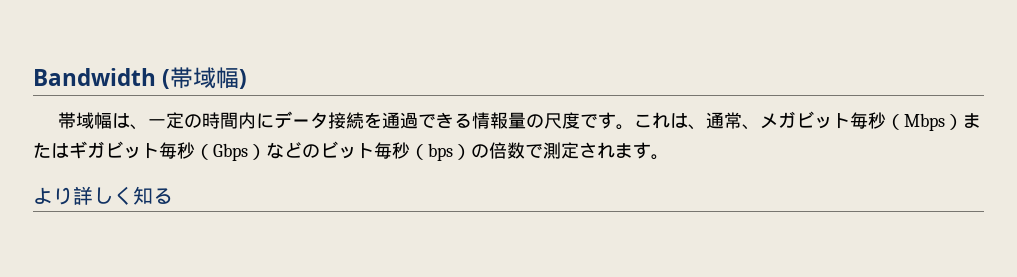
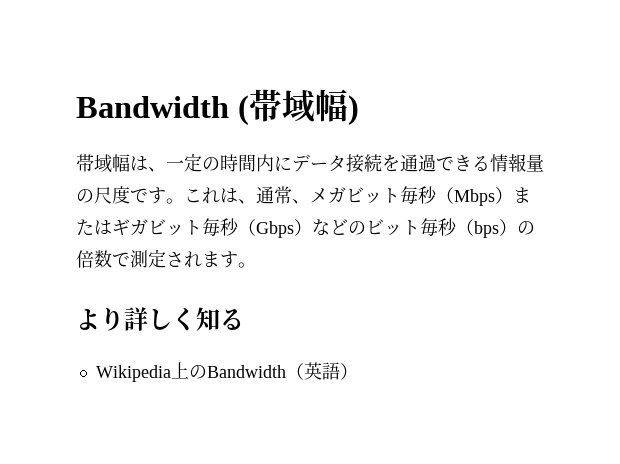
+ Wikipedia上のBandwidth（英語）

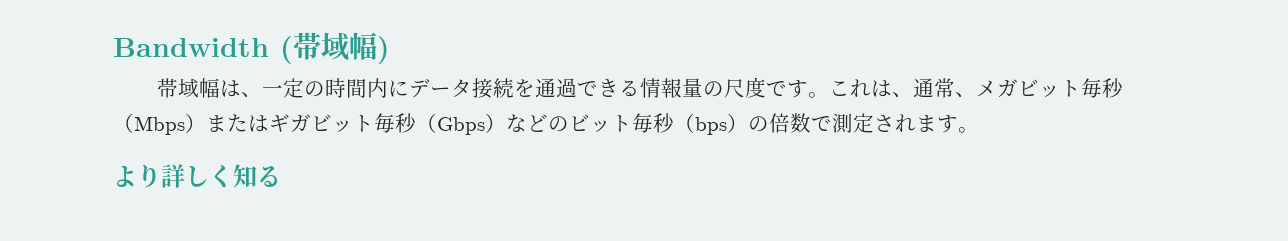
- Wikipedia上のBandwidth（英語）

